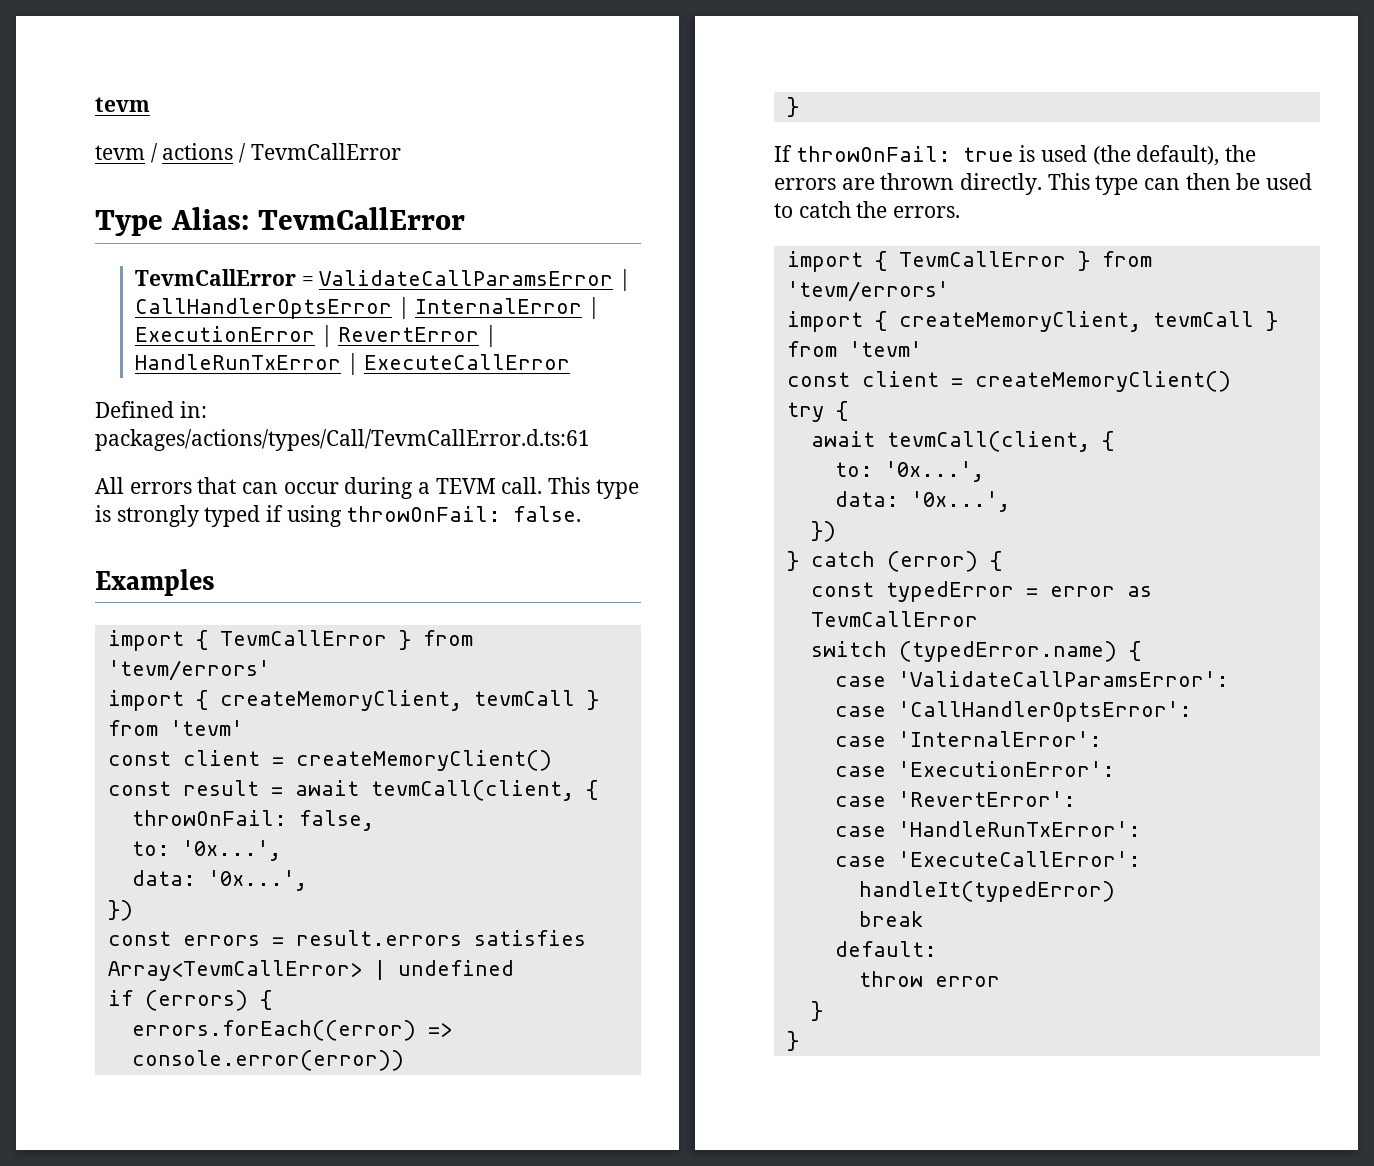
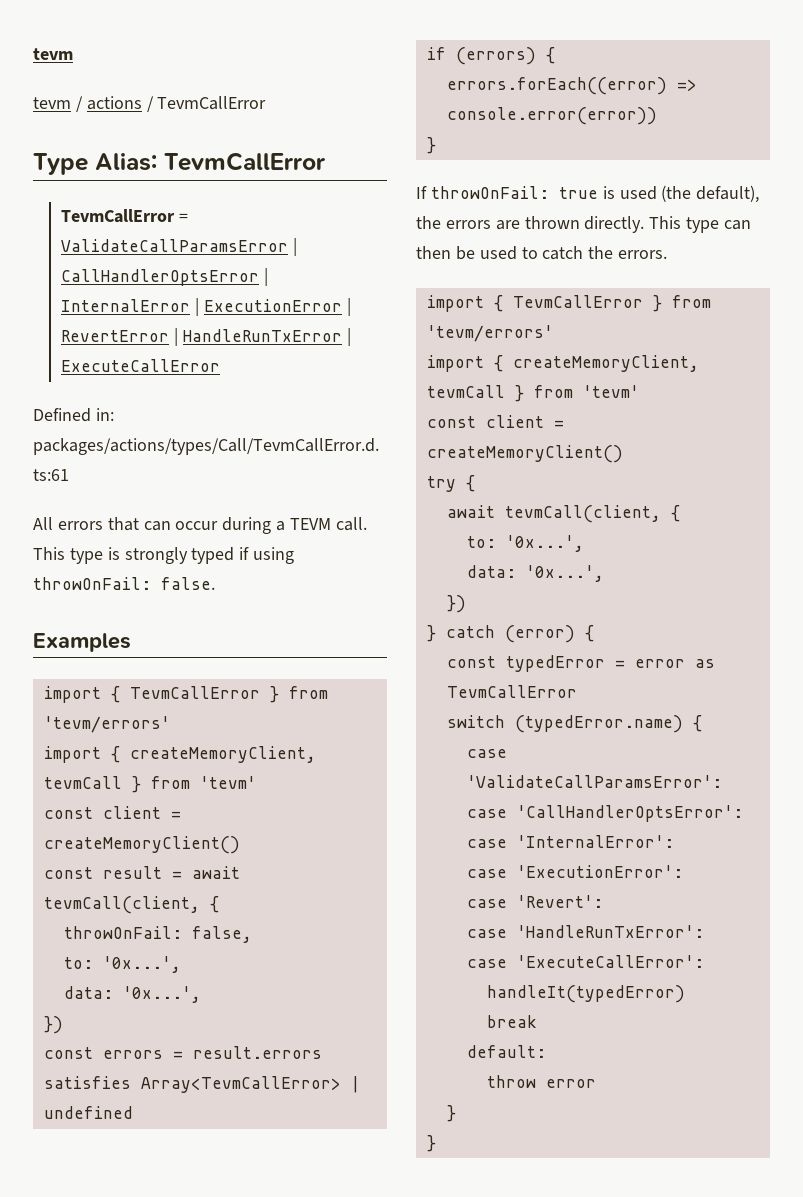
- case 'RevertError':
+ case 'Revert':

